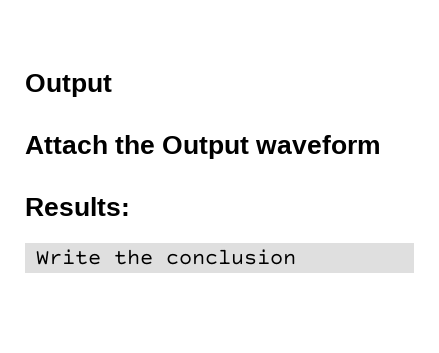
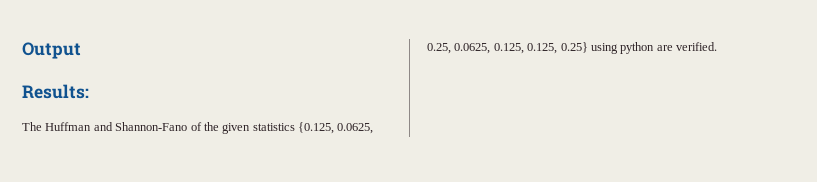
- Attach the Output waveform
  Results:
- Write the conclusion
+ The Huffman and Shannon-Fano of the given statistics {0.125, 0.0625, 0.25, 0.0625, 0.125, 0.125, 0.25} using python are verified.

